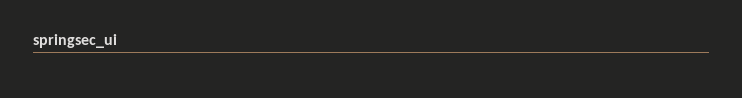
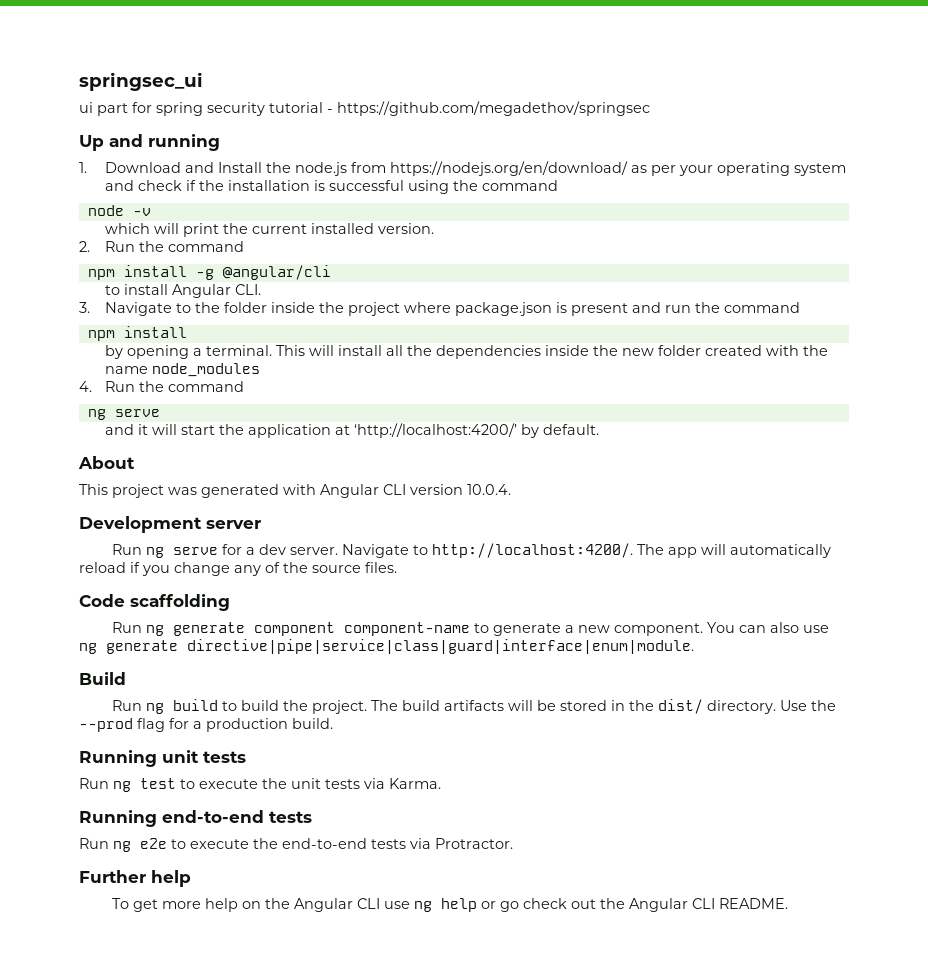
+ ui part for spring security tutorial - https://github.com/megadethov/springsec
+ Up and running
+ 1. Download and Install the node.js from https://nodejs.org/en/download/ as per your operating system and check if the installation is successful using the command
+ node -v
+ which will print the current installed version.
+ 2. Run the command
+ npm install -g @angular/cli
+ to install Angular CLI.
+ 3. Navigate to the folder inside the project where package.json is present and run the command
+ npm install
+ by opening a terminal. This will install all the dependencies inside the new folder created with the name node_modules
+ 4. Run the command
+ ng serve
+ and it will start the application at ‘http://localhost:4200/’ by default.
+ About
+ This project was generated with Angular CLI version 10.0.4.
+ Development server
+ Run ng serve for a dev server. Navigate to http://localhost:4200/. The app will automatically reload if you change any of the source files.
+ Code scaffolding
+ Run ng generate component component-name to generate a new component. You can also use ng generate directive|pipe|service|class|guard|interface|enum|module.
+ Build
+ Run ng build to build the project. The build artifacts will be stored in the dist/ directory. Use the --prod flag for a production build.
+ Running unit tests
+ Run ng test to execute the unit tests via Karma.
+ Running end-to-end tests
+ Run ng e2e to execute the end-to-end tests via Protractor.
+ Further help
+ To get more help on the Angular CLI use ng help or go check out the Angular CLI README.

